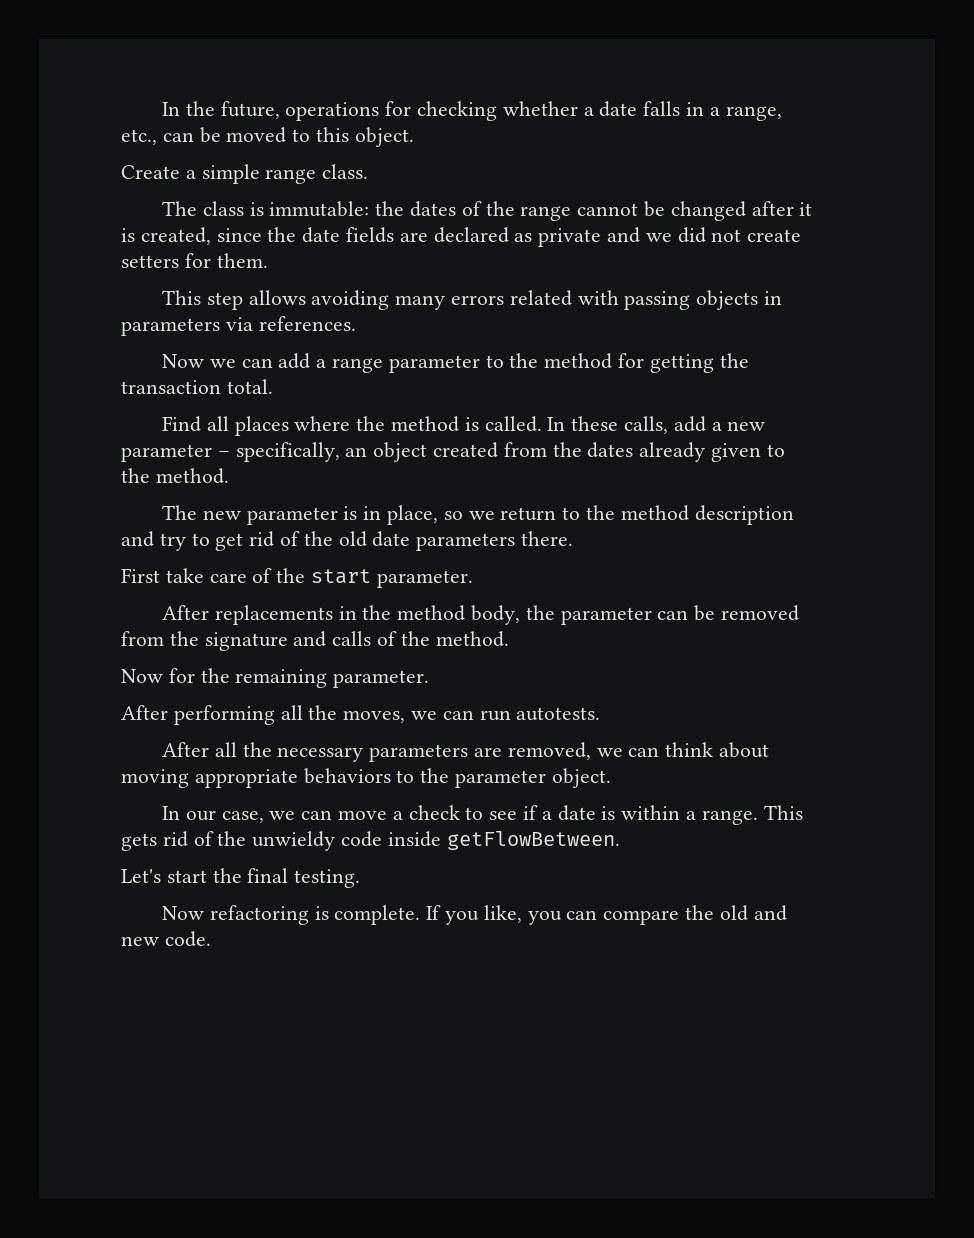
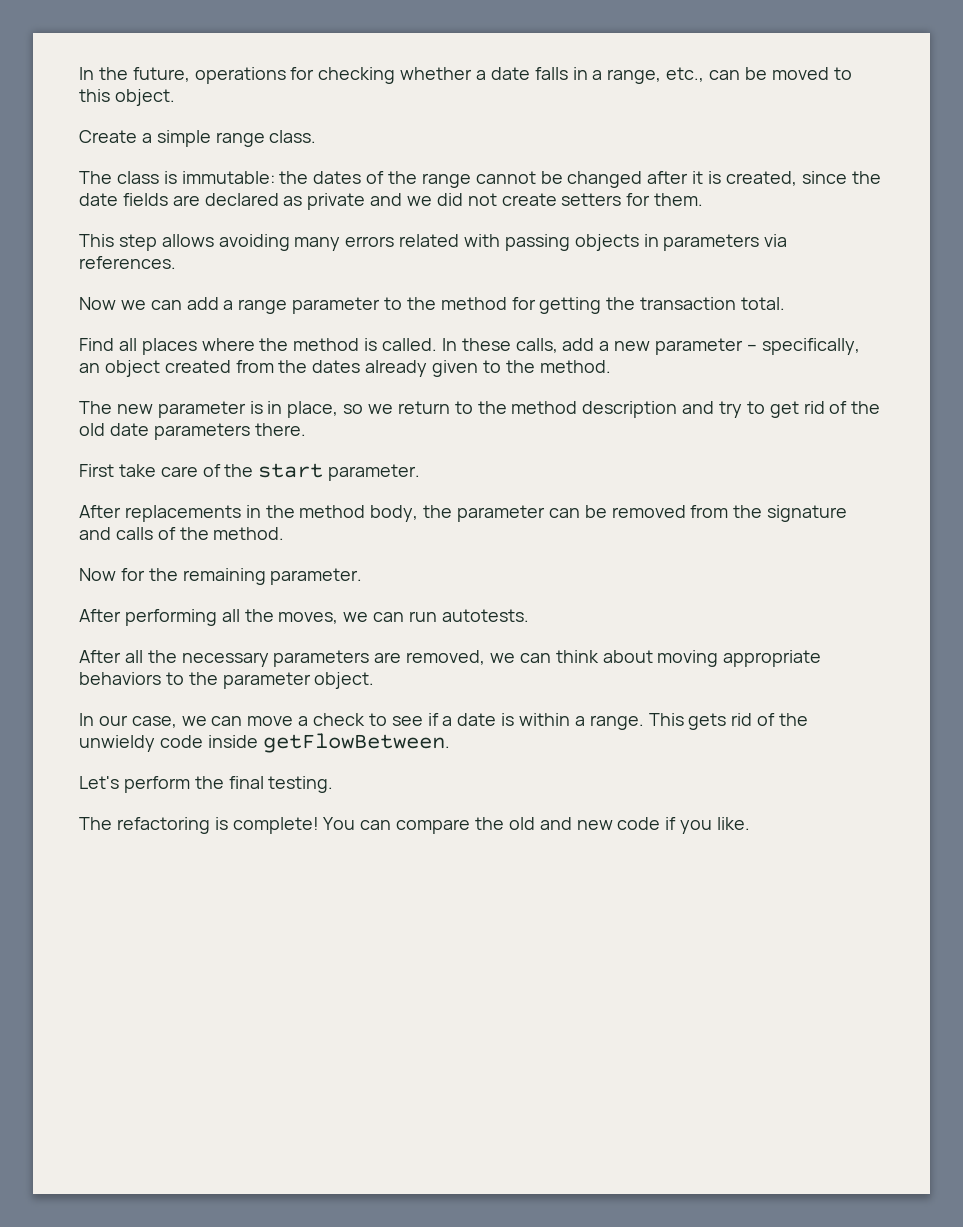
- Let's start the final testing.
+ Let's perform the final testing.
- Now refactoring is complete. If you like, you can compare the old and new code.
+ The refactoring is complete! You can compare the old and new code if you like.

